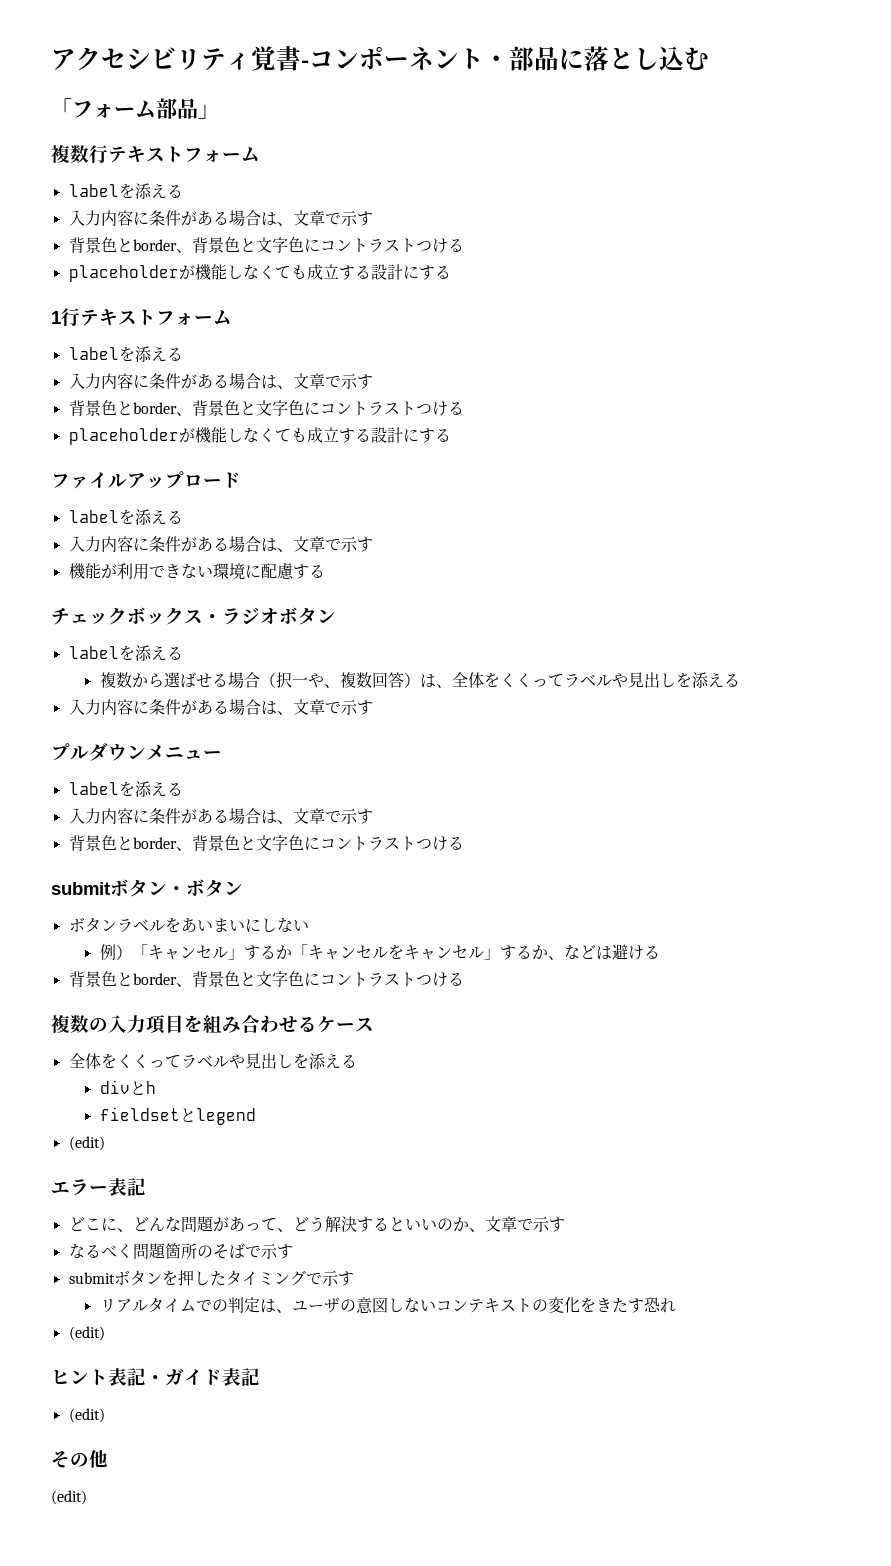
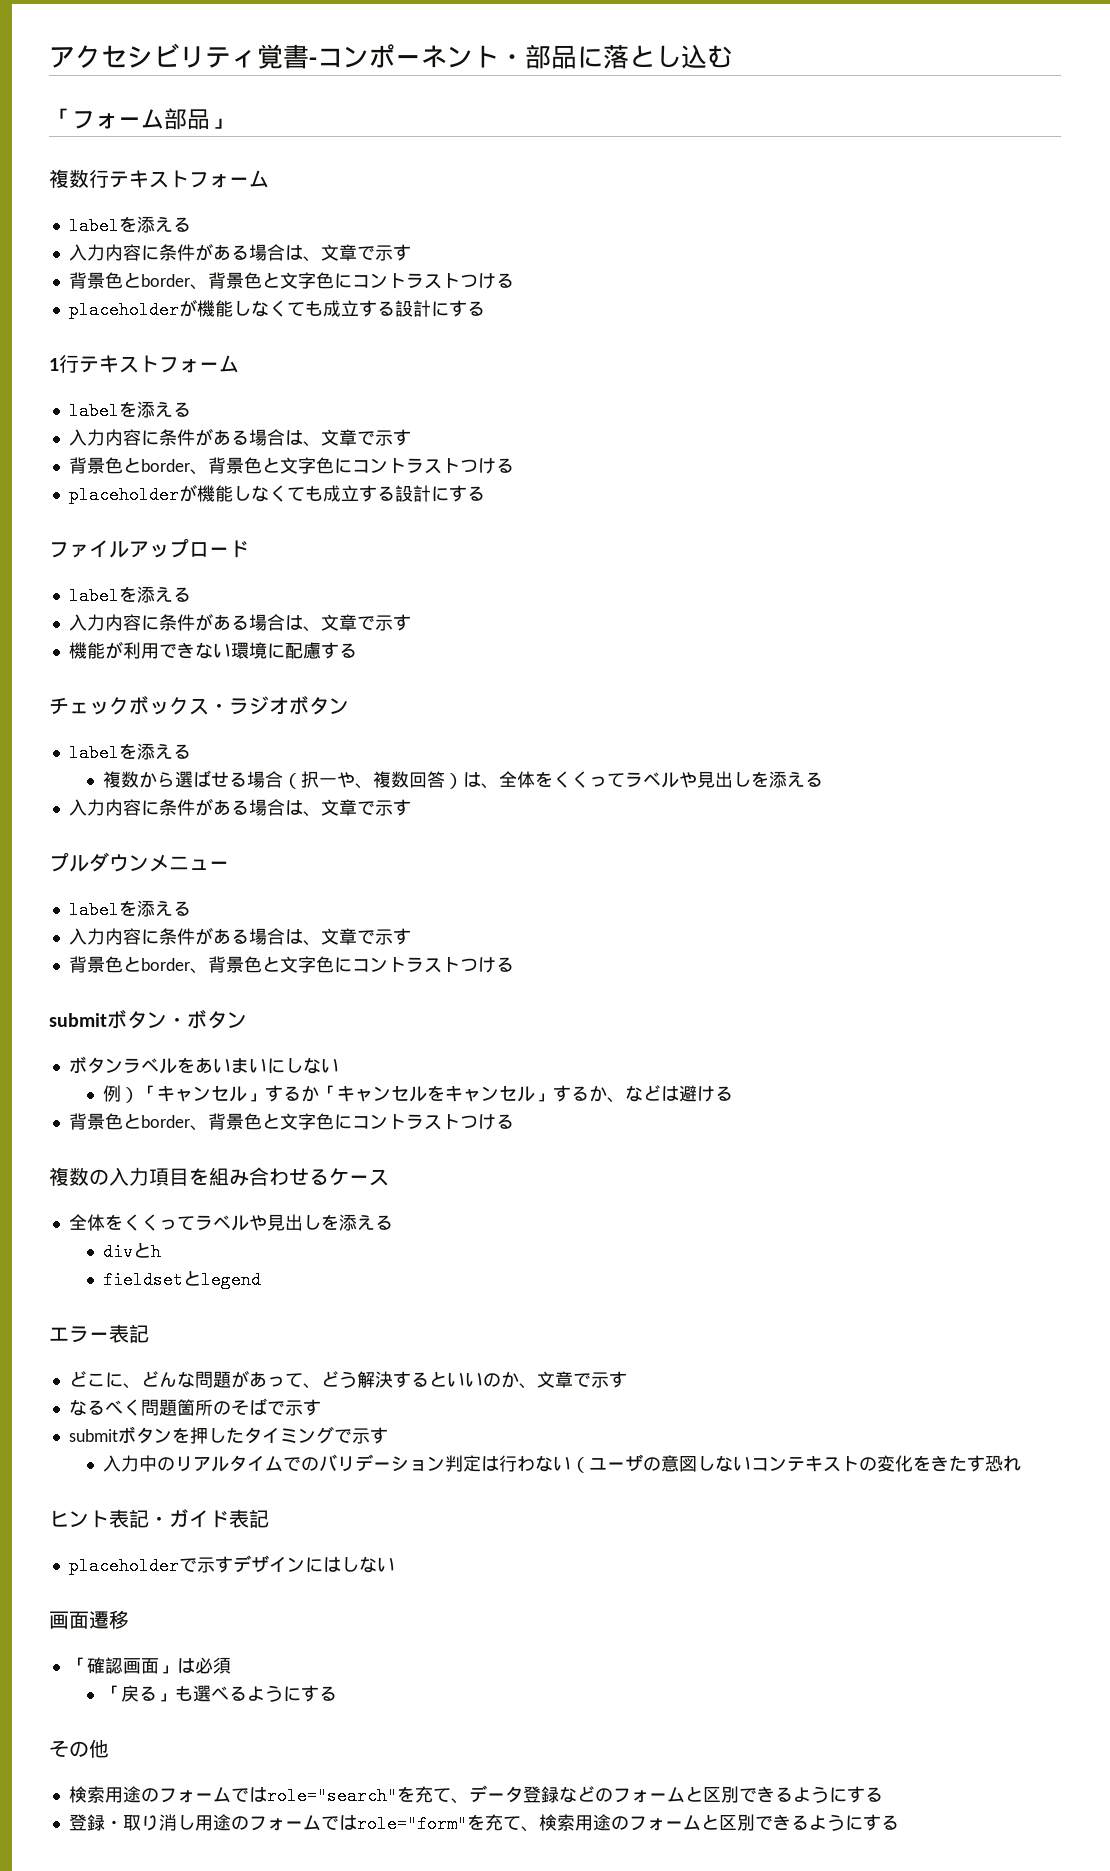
  fieldsetとlegend
- (edit)
- リアルタイムでの判定は、ユーザの意図しないコンテキストの変化をきたす恐れ
- (edit)
+ 入力中のリアルタイムでのバリデーション判定は行わない（ユーザの意図しないコンテキストの変化をきたす恐れ
  ヒント表記・ガイド表記
- (edit)
+ placeholderで示すデザインにはしない
+ 画面遷移
+ 「確認画面」は必須
+ 「戻る」も選べるようにする
  その他
- (edit)
+ 検索用途のフォームではrole="search"を充て、データ登録などのフォームと区別できるようにする
+ 登録・取り消し用途のフォームではrole="form"を充て、検索用途のフォームと区別できるようにする

